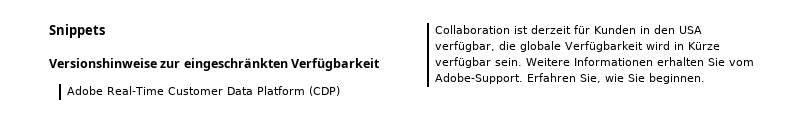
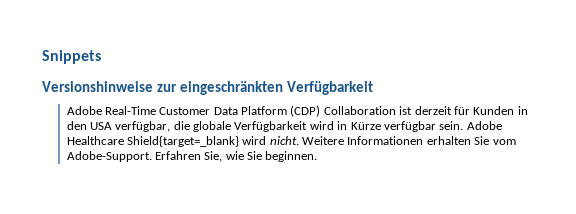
+ Adobe Healthcare Shield{target=_blank} wird nicht.

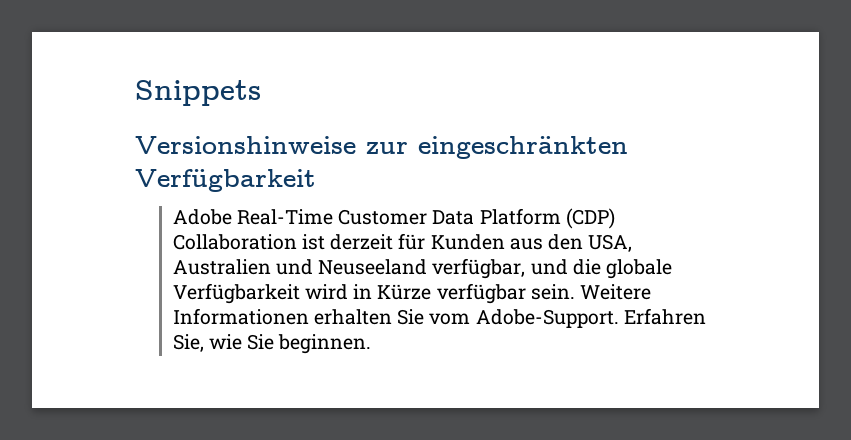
- Adobe Real-Time Customer Data Platform (CDP) Collaboration ist derzeit für Kunden in den USA verfügbar, die globale Verfügbarkeit wird in Kürze verfügbar sein.
+ Adobe Real-Time Customer Data Platform (CDP) Collaboration ist derzeit für Kunden aus den USA, Australien und Neuseeland verfügbar, und die globale Verfügbarkeit wird in Kürze verfügbar sein.
- Adobe Healthcare Shield{target=_blank} wird nicht.

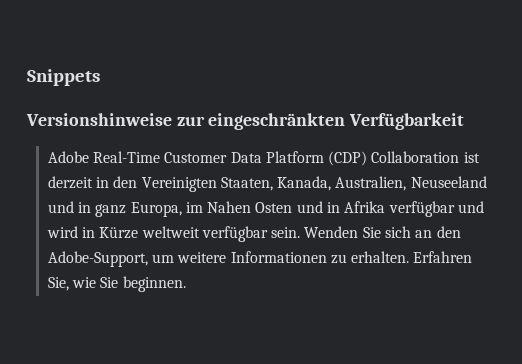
- Adobe Real-Time Customer Data Platform (CDP) Collaboration ist derzeit für Kunden aus den USA, Australien und Neuseeland verfügbar, und die globale Verfügbarkeit wird in Kürze verfügbar sein.
+ Adobe Real-Time Customer Data Platform (CDP) Collaboration ist derzeit in den Vereinigten Staaten, Kanada, Australien, Neuseeland und in ganz Europa, im Nahen Osten und in Afrika verfügbar und wird in Kürze weltweit verfügbar sein.
- Weitere Informationen erhalten Sie vom Adobe-Support.
+ Wenden Sie sich an den Adobe-Support, um weitere Informationen zu erhalten.

